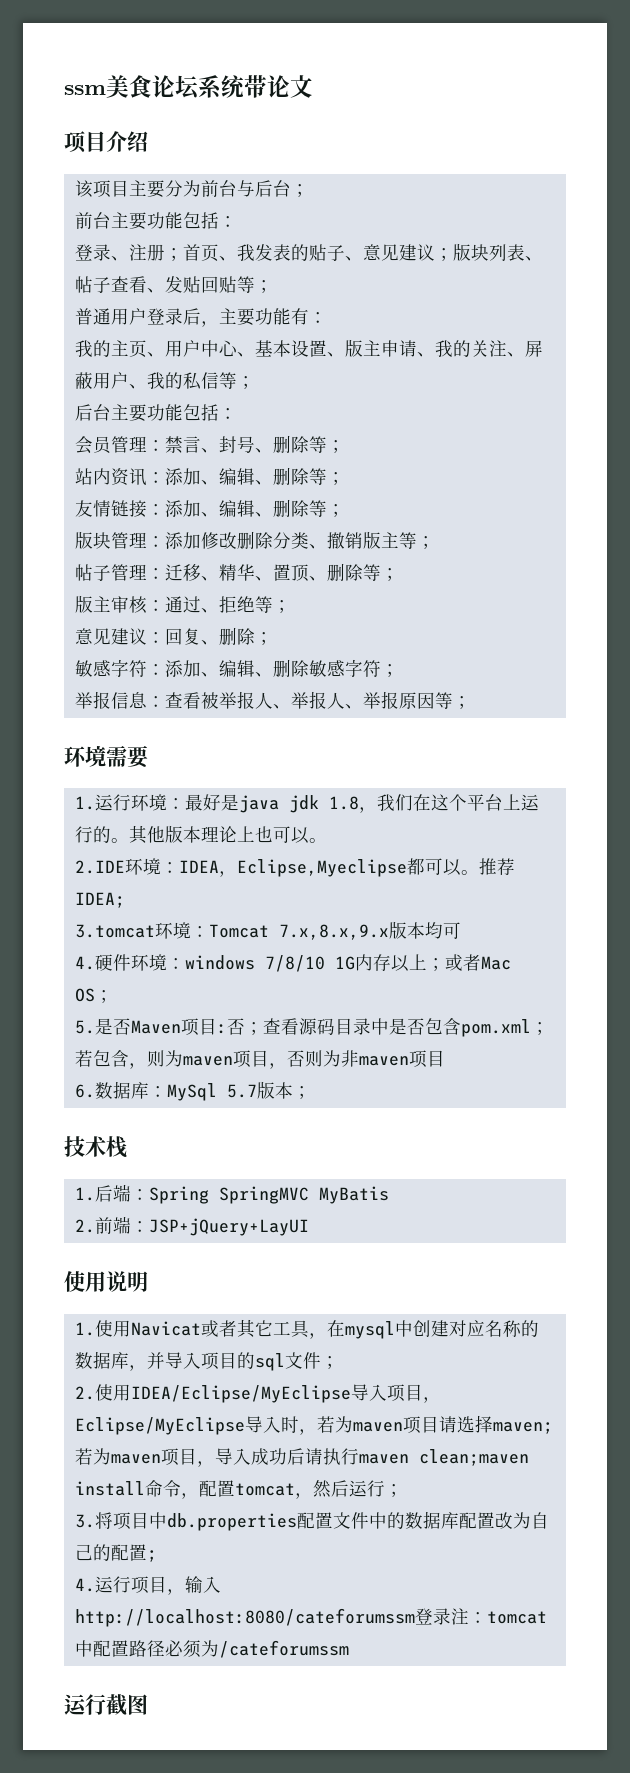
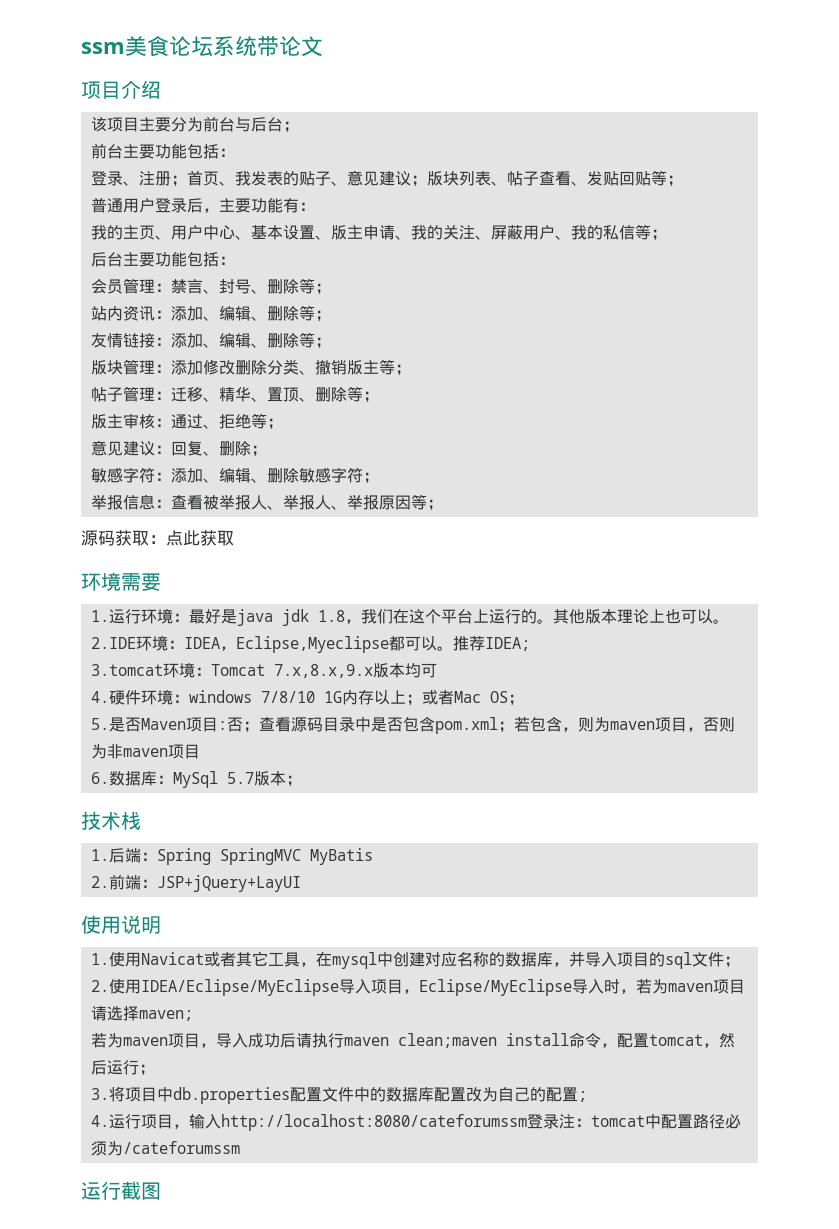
+ 源码获取：点此获取

